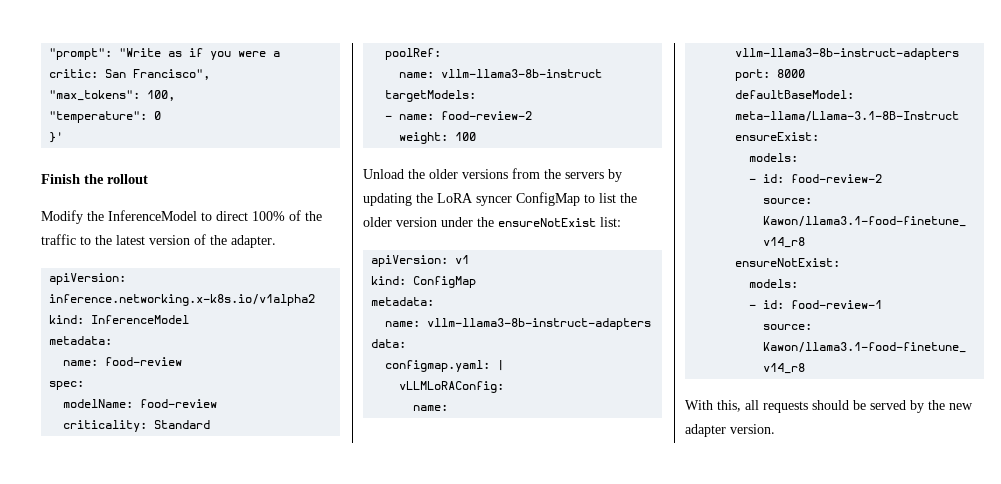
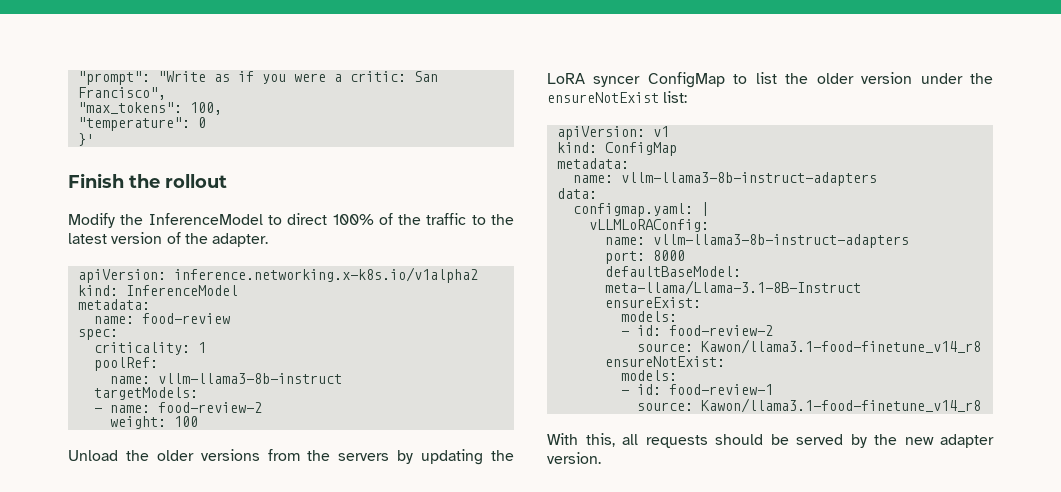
- modelName: food-review
- criticality: Standard
+ criticality: 1

